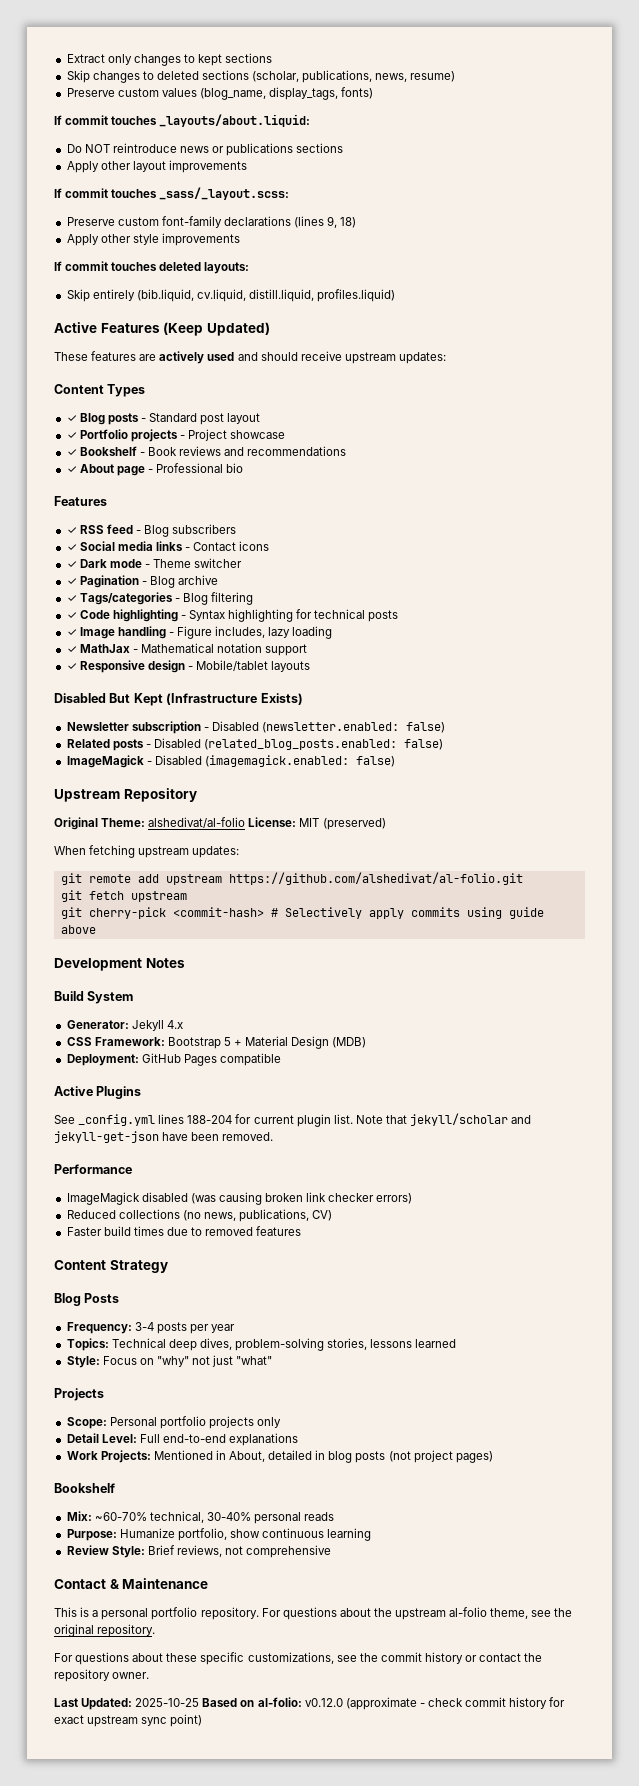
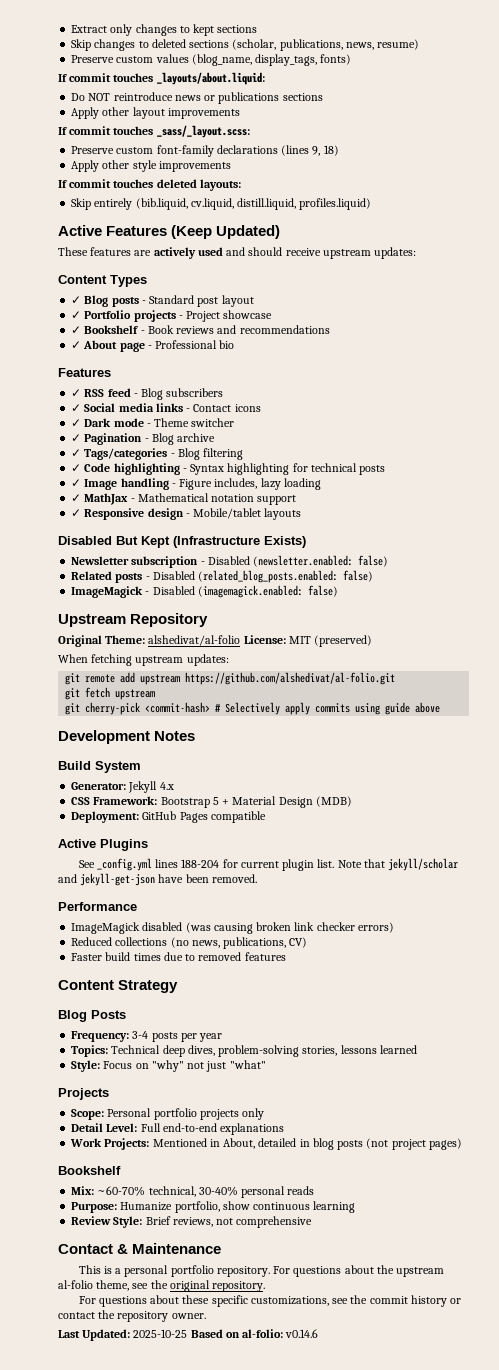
- Last Updated: 2025-10-25 Based on al-folio: v0.12.0 (approximate - check commit history for exact upstream sync point)
+ Last Updated: 2025-10-25 Based on al-folio: v0.14.6

